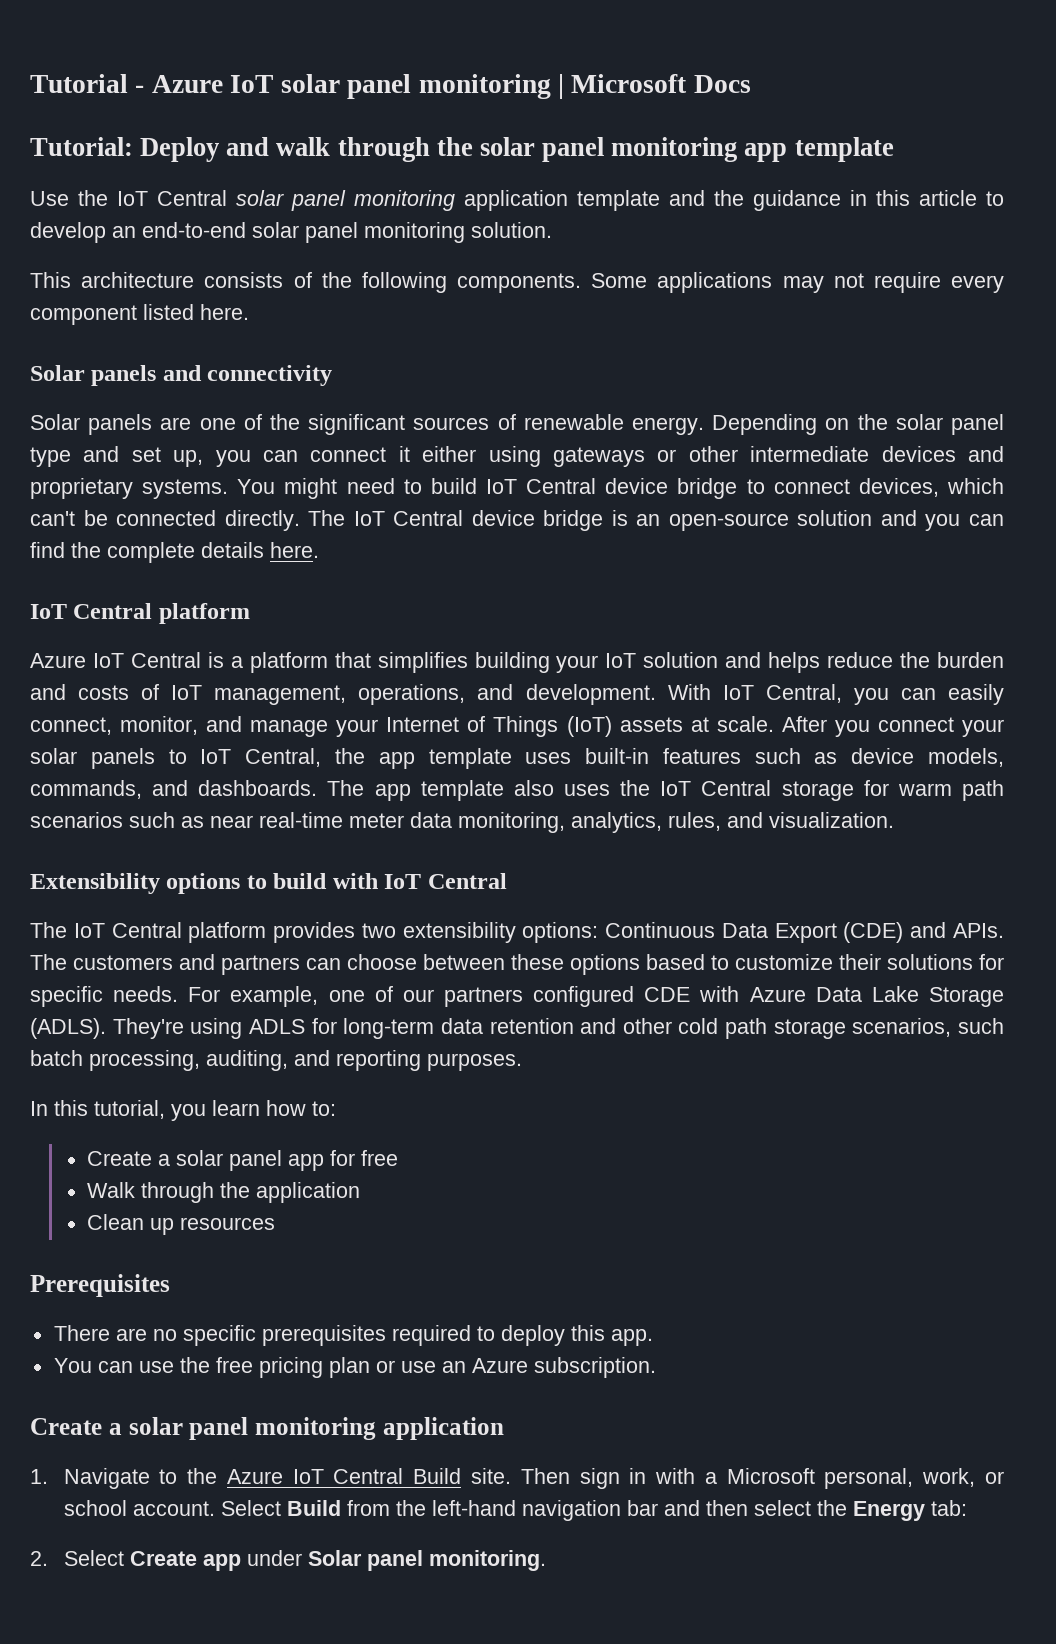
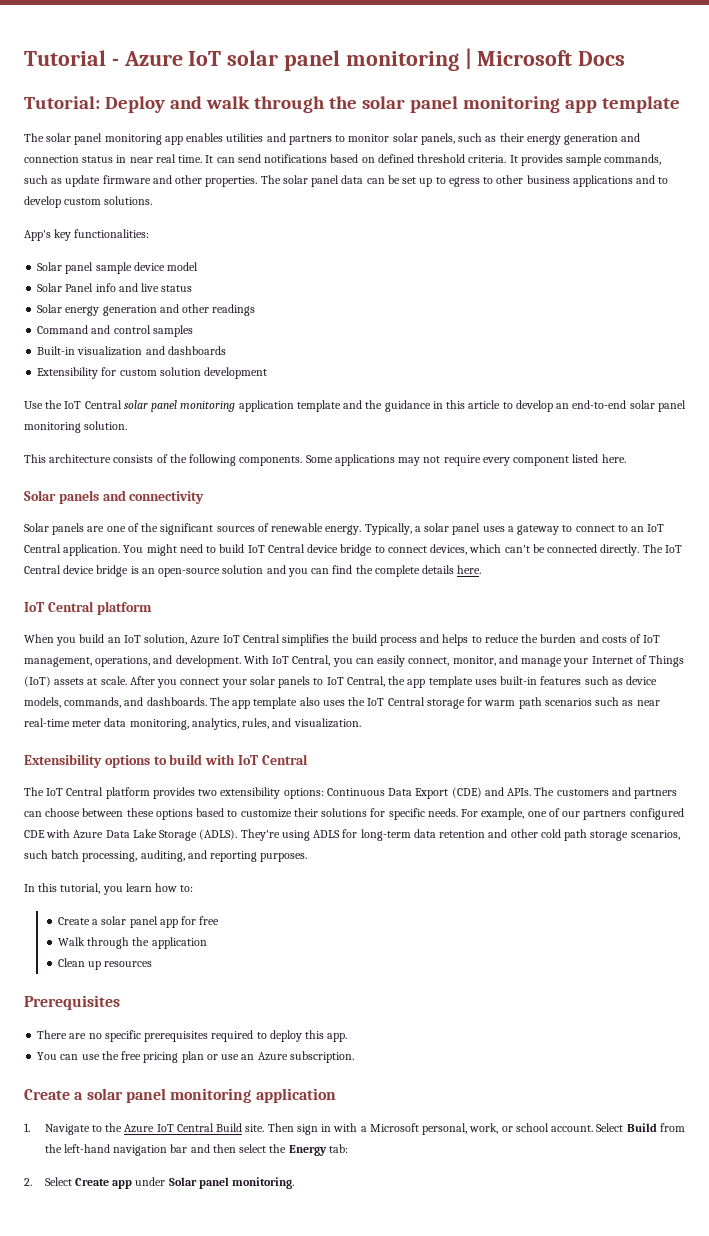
+ The solar panel monitoring app enables utilities and partners to monitor solar panels, such as their energy generation and connection status in near real time. It can send notifications based on defined threshold criteria. It provides sample commands, such as update firmware and other properties. The solar panel data can be set up to egress to other business applications and to develop custom solutions.
+ App's key functionalities:
+ Solar panel sample device model
+ Solar Panel info and live status
+ Solar energy generation and other readings
+ Command and control samples
+ Built-in visualization and dashboards
+ Extensibility for custom solution development
- Depending on the solar panel type and set up, you can connect it either using gateways or other intermediate devices and proprietary systems.
+ Typically, a solar panel uses a gateway to connect to an IoT Central application.
- Azure IoT Central is a platform that simplifies building your IoT solution and helps reduce the burden and costs of IoT management, operations, and development.
+ When you build an IoT solution, Azure IoT Central simplifies the build process and helps to reduce the burden and costs of IoT management, operations, and development.

